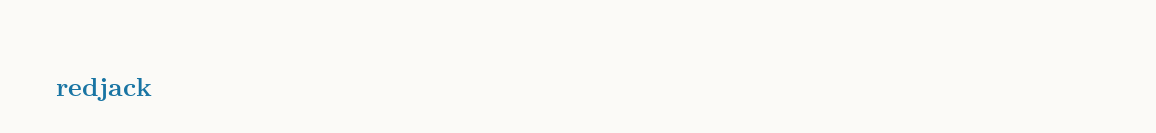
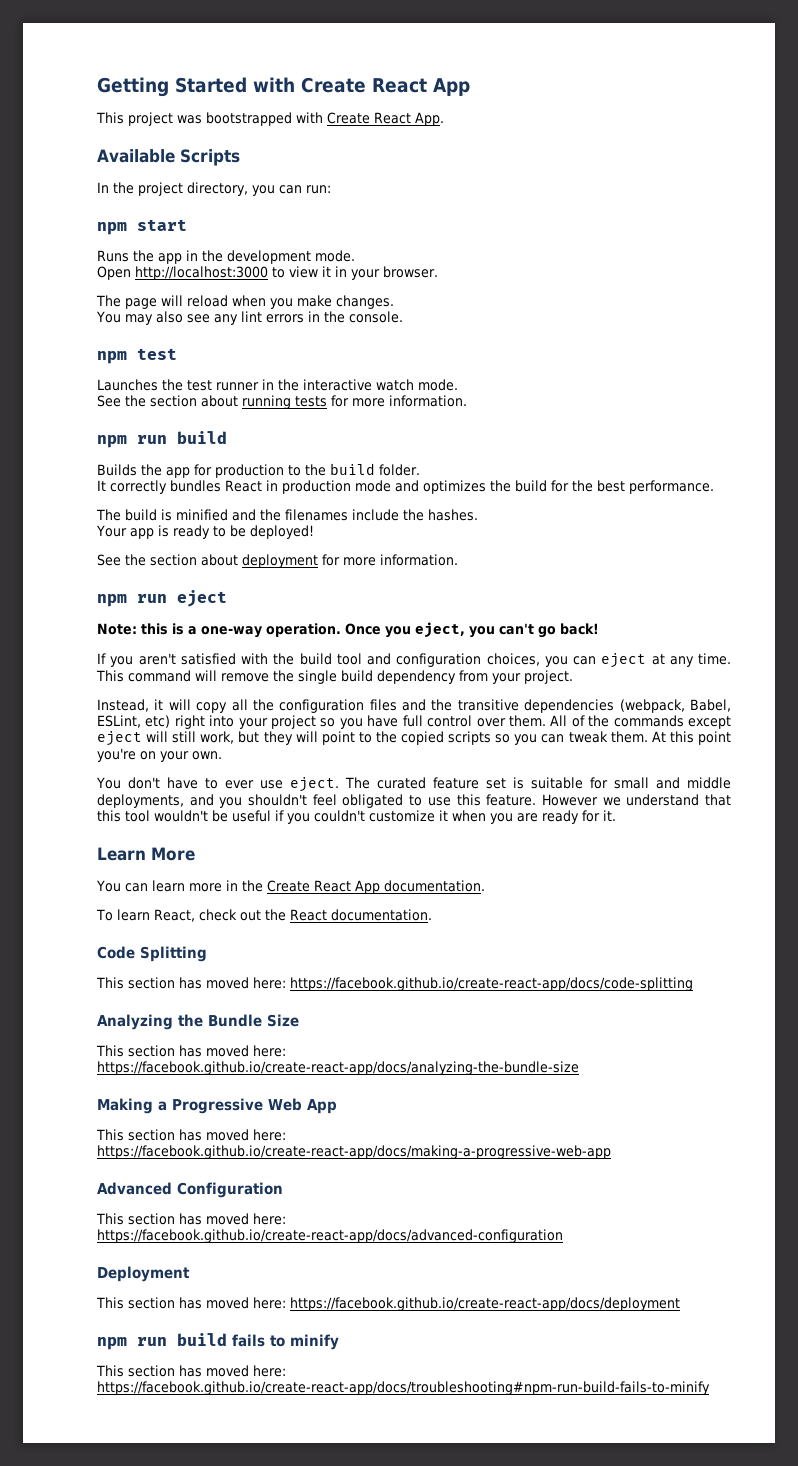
- redjack
+ Getting Started with Create React App
+ This project was bootstrapped with Create React App.
+ Available Scripts
+ In the project directory, you can run:
+ npm start
+ Runs the app in the development mode.
+ Open http://localhost:3000 to view it in your browser.
+ The page will reload when you make changes.
+ You may also see any lint errors in the console.
+ npm test
+ Launches the test runner in the interactive watch mode.
+ See the section about running tests for more information.
+ npm run build
+ Builds the app for production to the build folder.
+ It correctly bundles React in production mode and optimizes the build for the best performance.
+ The build is minified and the filenames include the hashes.
+ Your app is ready to be deployed!
+ See the section about deployment for more information.
+ npm run eject
+ Note: this is a one-way operation. Once you eject, you can't go back!
+ If you aren't satisfied with the build tool and configuration choices, you can eject at any time. This command will remove the single build dependency from your project.
+ Instead, it will copy all the configuration files and the transitive dependencies (webpack, Babel, ESLint, etc) right into your project so you have full control over them. All of the commands except eject will still work, but they will point to the copied scripts so you can tweak them. At this point you're on your own.
+ You don't have to ever use eject. The curated feature set is suitable for small and middle deployments, and you shouldn't feel obligated to use this feature. However we understand that this tool wouldn't be useful if you couldn't customize it when you are ready for it.
+ Learn More
+ You can learn more in the Create React App documentation.
+ To learn React, check out the React documentation.
+ Code Splitting
+ This section has moved here: https://facebook.github.io/create-react-app/docs/code-splitting
+ Analyzing the Bundle Size
+ This section has moved here: https://facebook.github.io/create-react-app/docs/analyzing-the-bundle-size
+ Making a Progressive Web App
+ This section has moved here: https://facebook.github.io/create-react-app/docs/making-a-progressive-web-app
+ Advanced Configuration
+ This section has moved here: https://facebook.github.io/create-react-app/docs/advanced-configuration
+ Deployment
+ This section has moved here: https://facebook.github.io/create-react-app/docs/deployment
+ npm run build fails to minify
+ This section has moved here: https://facebook.github.io/create-react-app/docs/troubleshooting#npm-run-build-fails-to-minify

